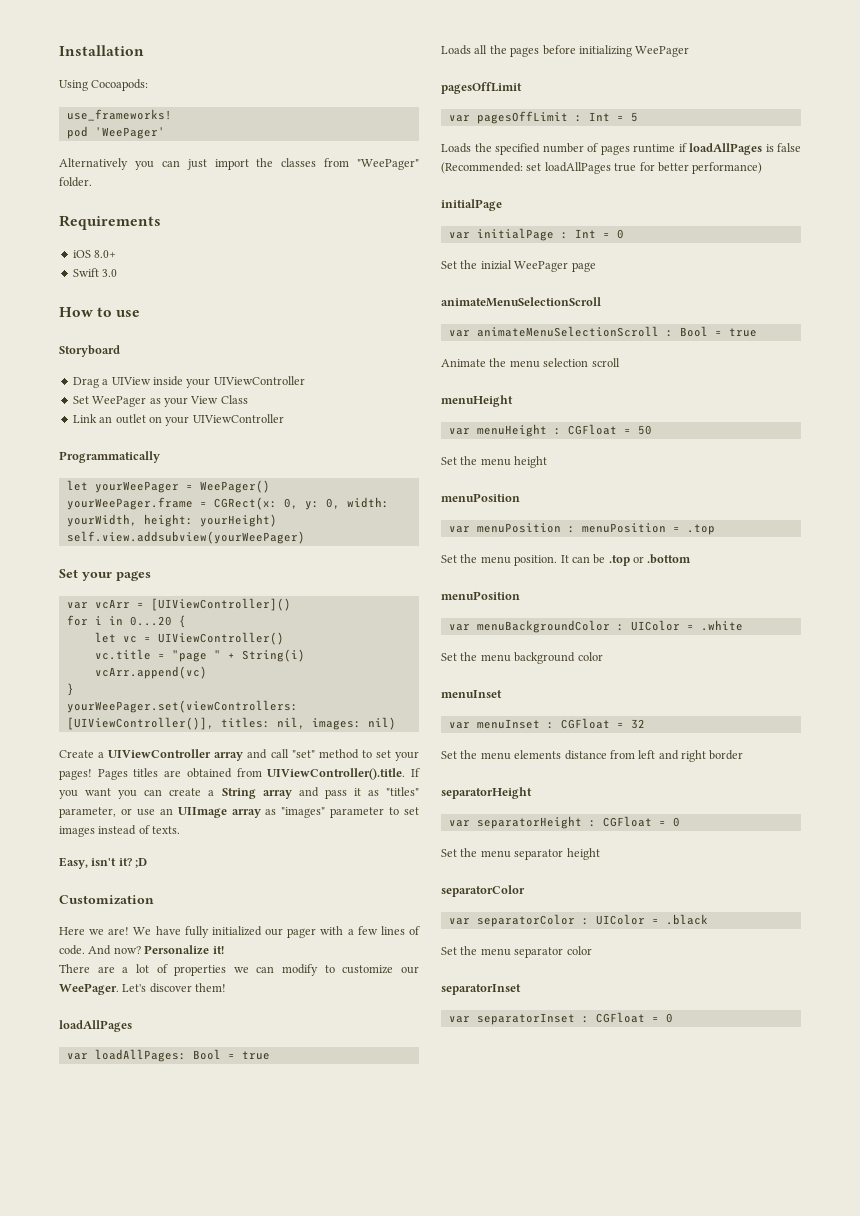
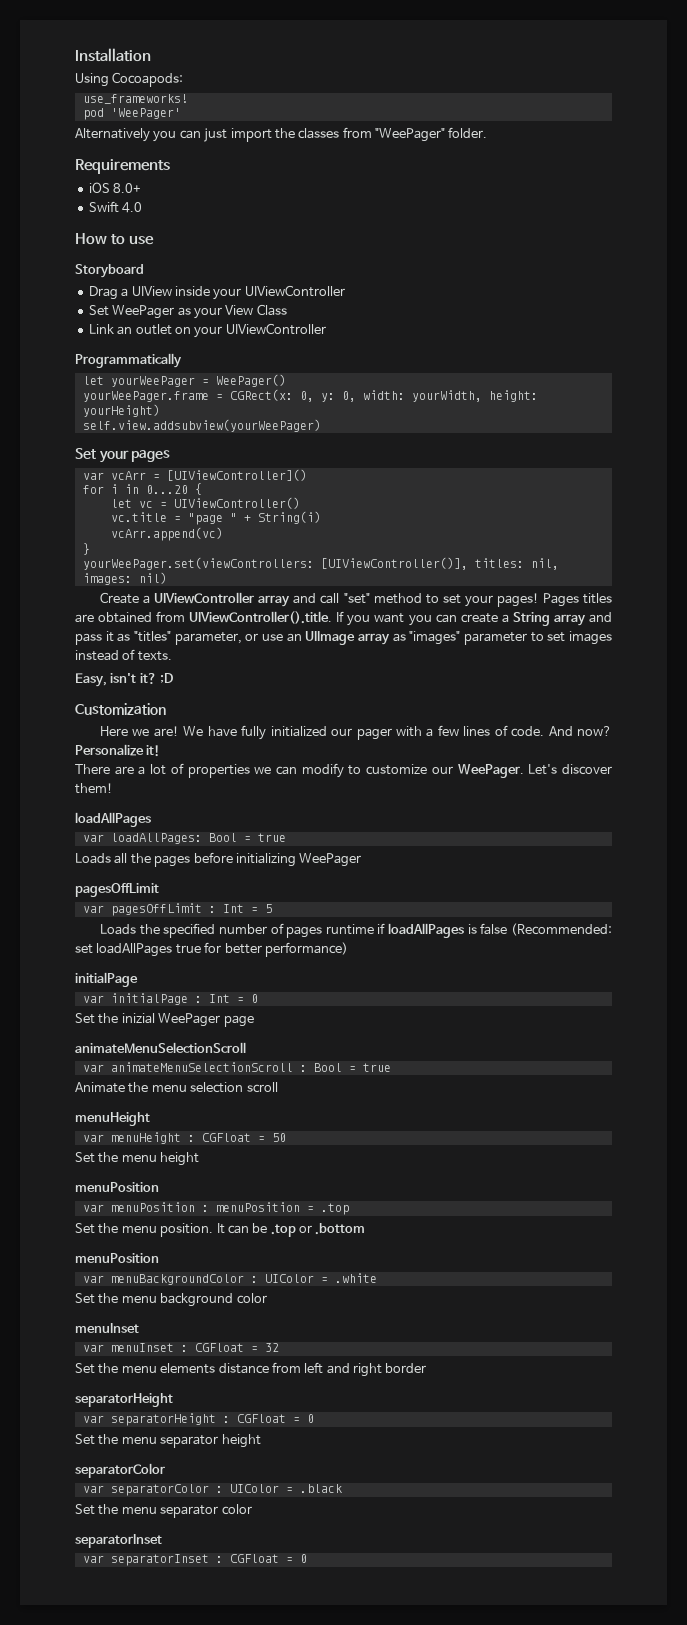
- Swift 3.0
+ Swift 4.0

